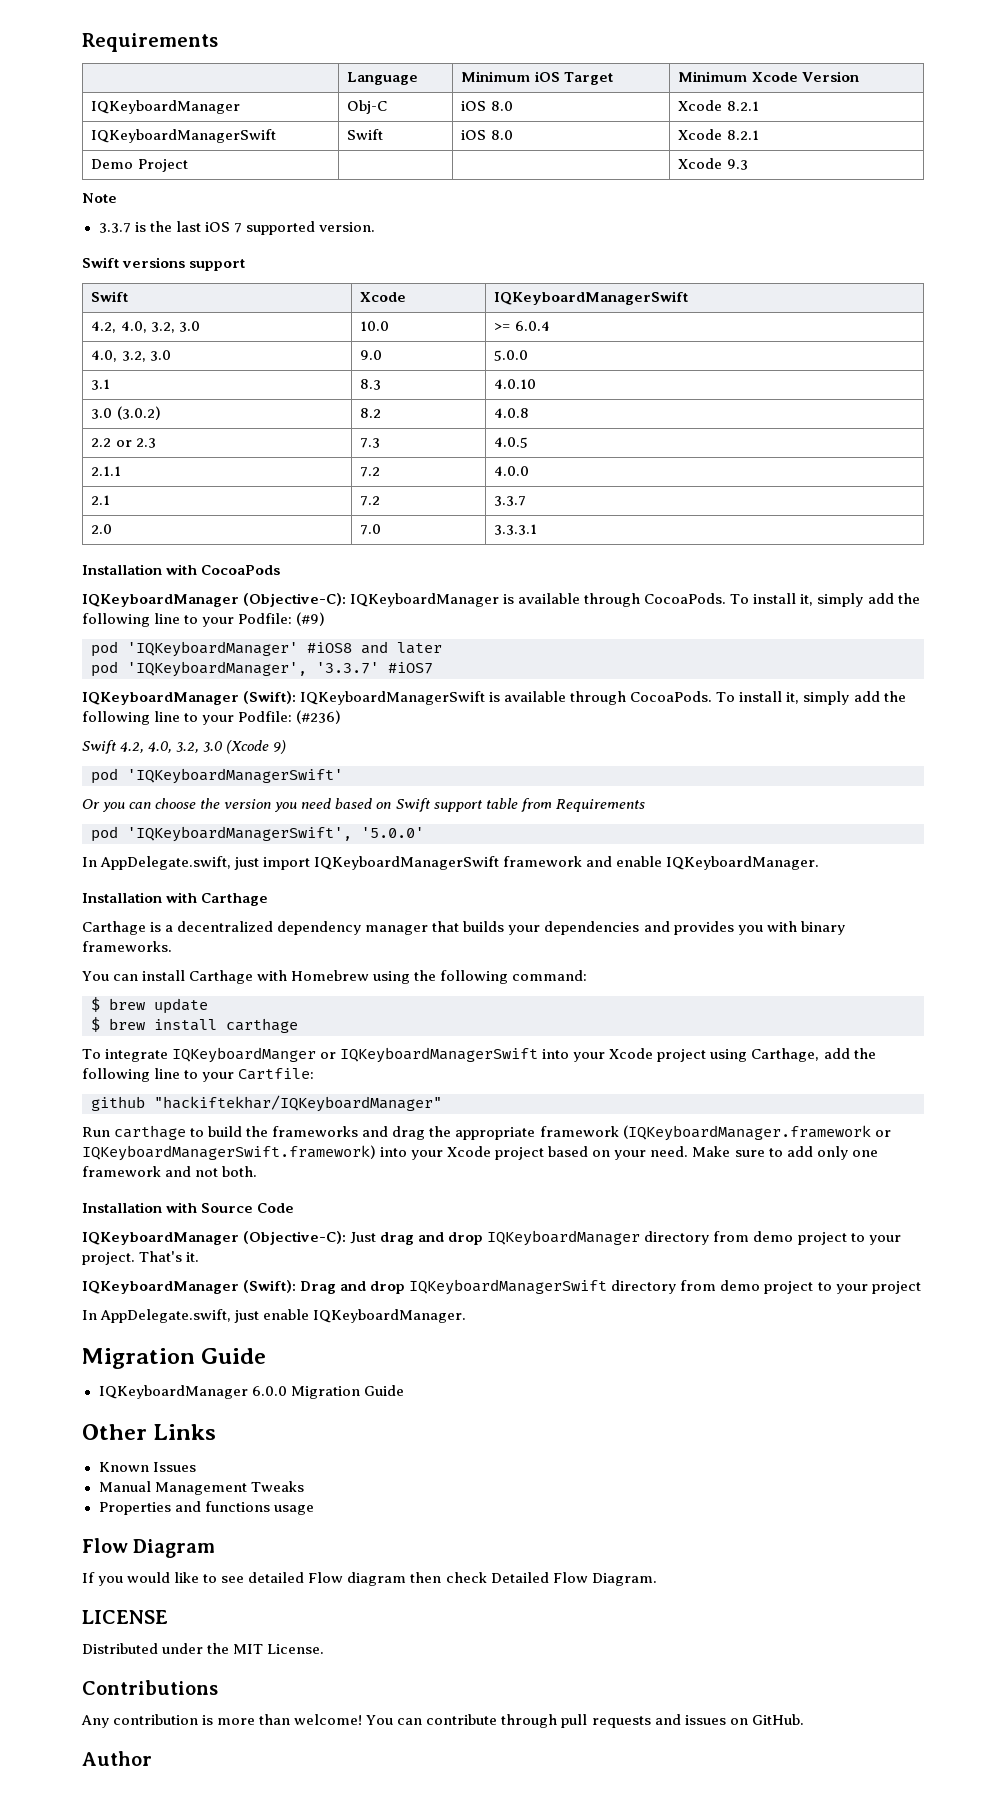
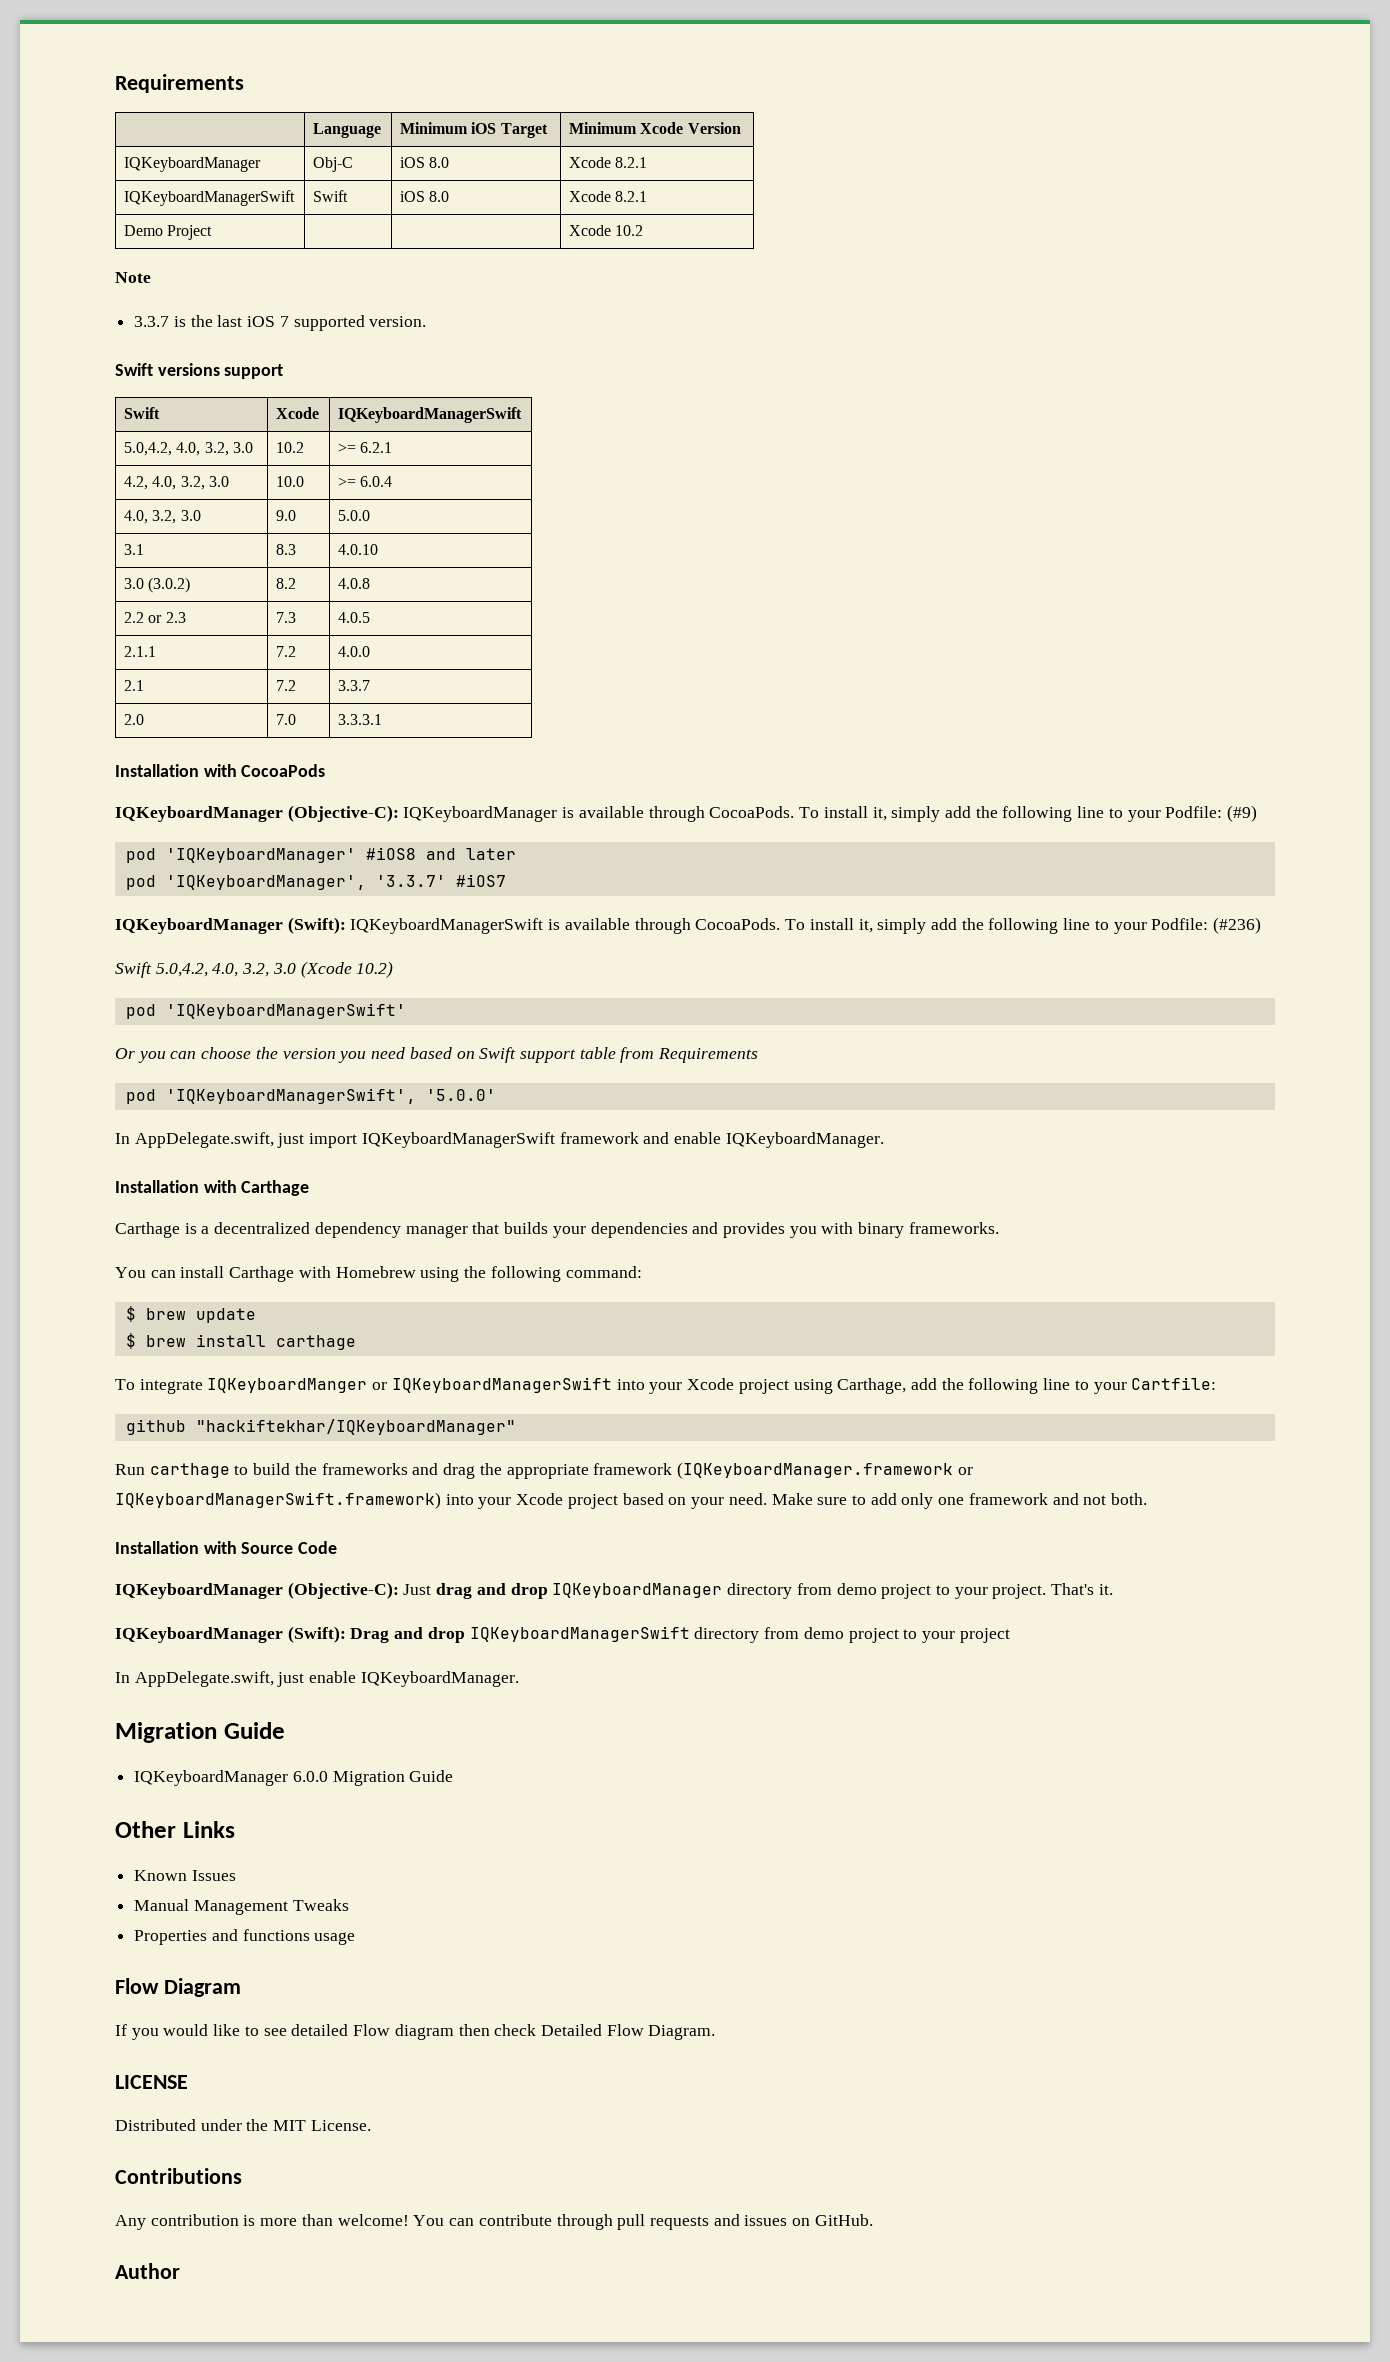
- Demo Project | | | Xcode 9.3
+ Demo Project | | | Xcode 10.2
+ 5.0,4.2, 4.0, 3.2, 3.0 | 10.2 | >= 6.2.1
- Swift 4.2, 4.0, 3.2, 3.0 (Xcode 9)
+ Swift 5.0,4.2, 4.0, 3.2, 3.0 (Xcode 10.2)

